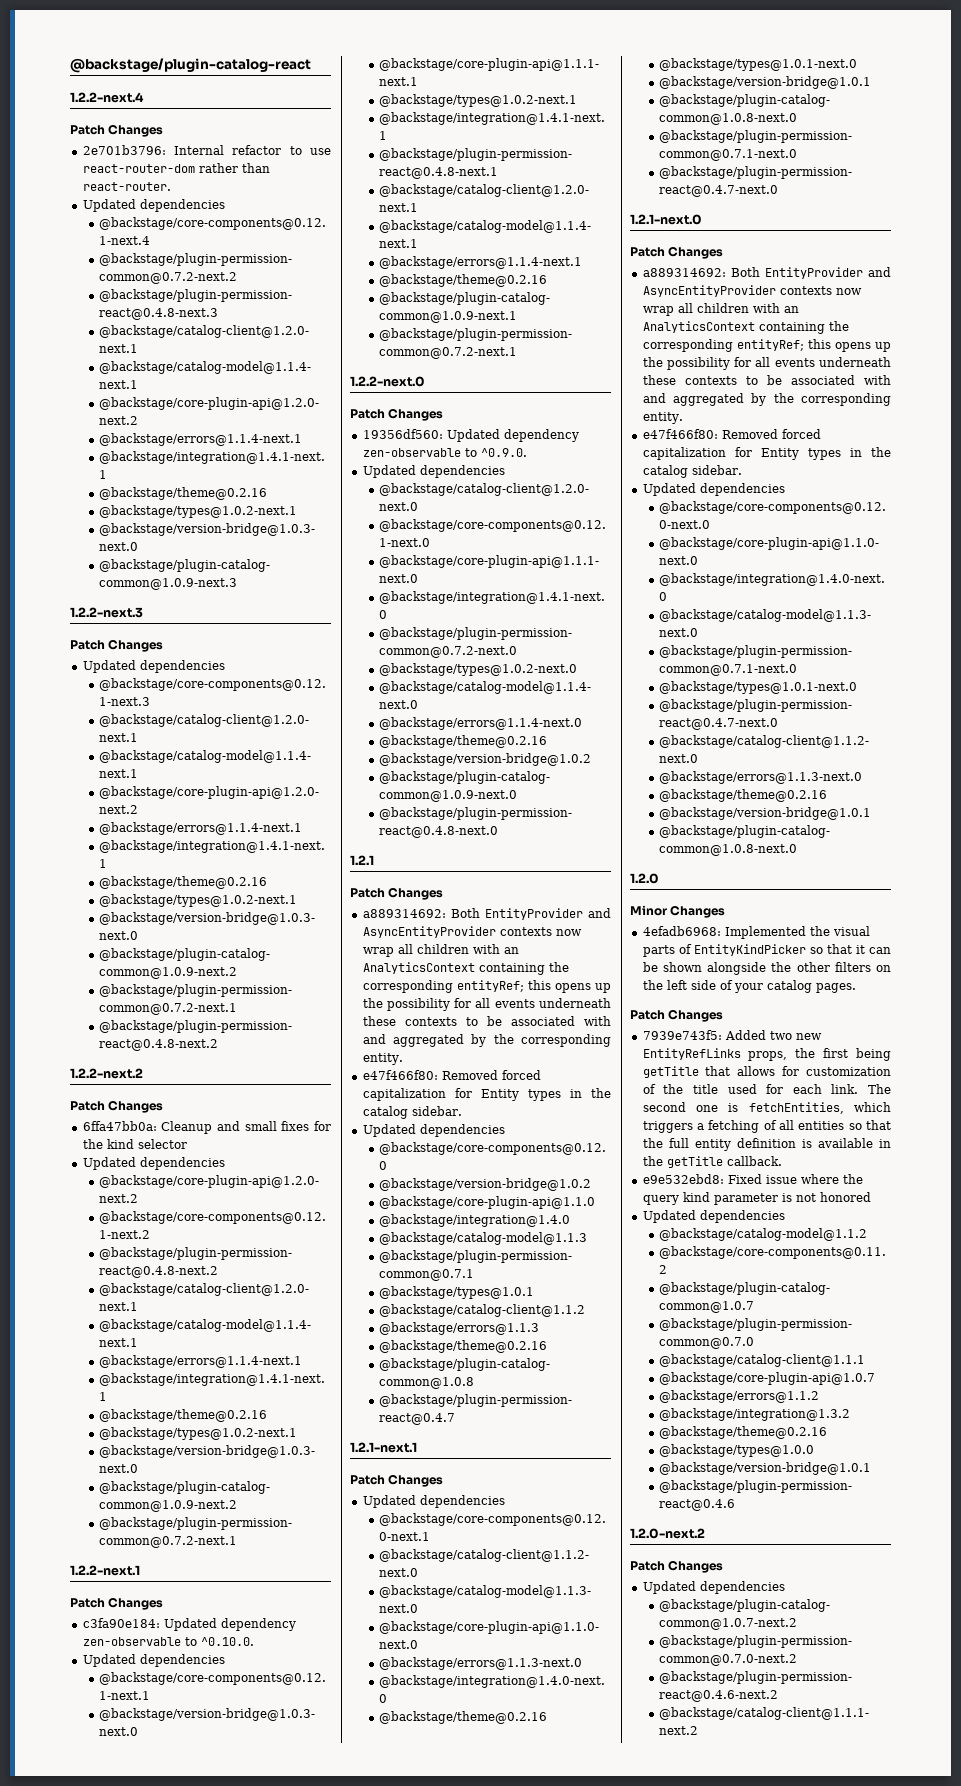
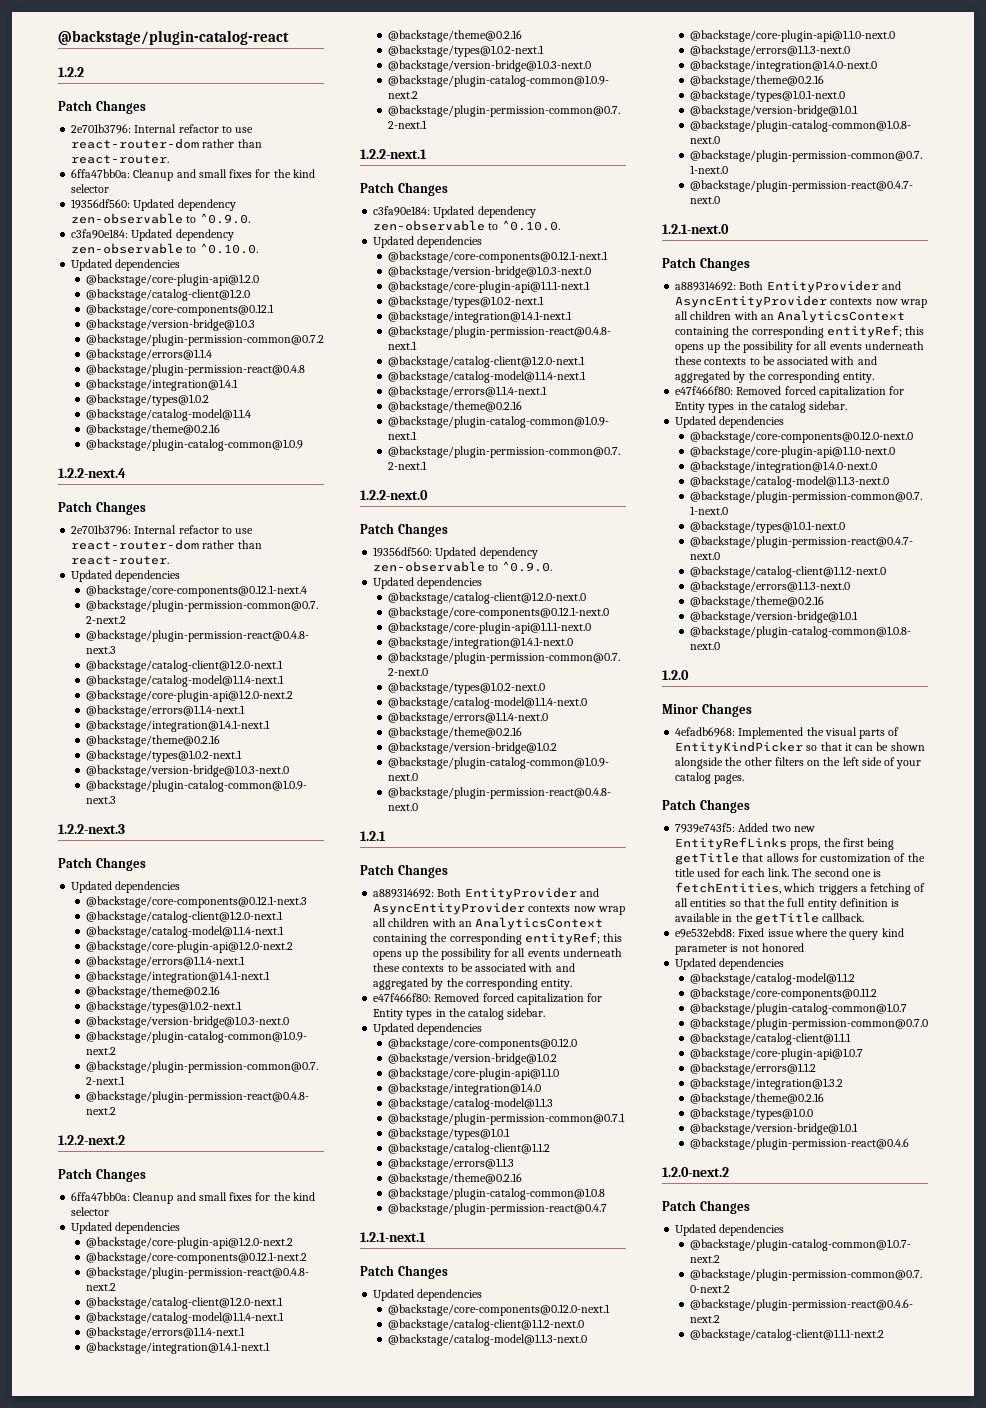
+ 1.2.2
+ Patch Changes
+ 2e701b3796: Internal refactor to use react-router-dom rather than react-router.
+ 6ffa47bb0a: Cleanup and small fixes for the kind selector
+ 19356df560: Updated dependency zen-observable to ^0.9.0.
+ c3fa90e184: Updated dependency zen-observable to ^0.10.0.
+ Updated dependencies
+ @backstage/core-plugin-api@1.2.0
+ @backstage/catalog-client@1.2.0
+ @backstage/core-components@0.12.1
+ @backstage/version-bridge@1.0.3
+ @backstage/plugin-permission-common@0.7.2
+ @backstage/errors@1.1.4
+ @backstage/plugin-permission-react@0.4.8
+ @backstage/integration@1.4.1
+ @backstage/types@1.0.2
+ @backstage/catalog-model@1.1.4
+ @backstage/theme@0.2.16
+ @backstage/plugin-catalog-common@1.0.9

